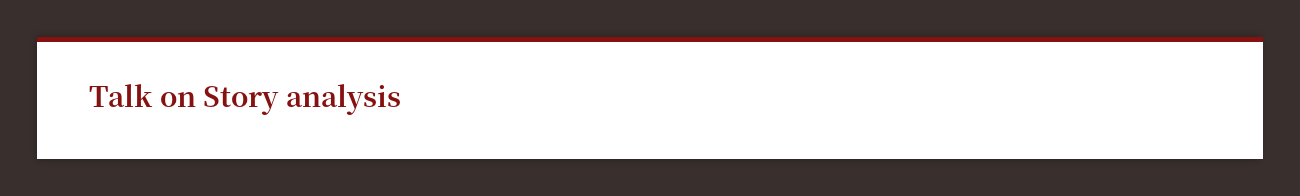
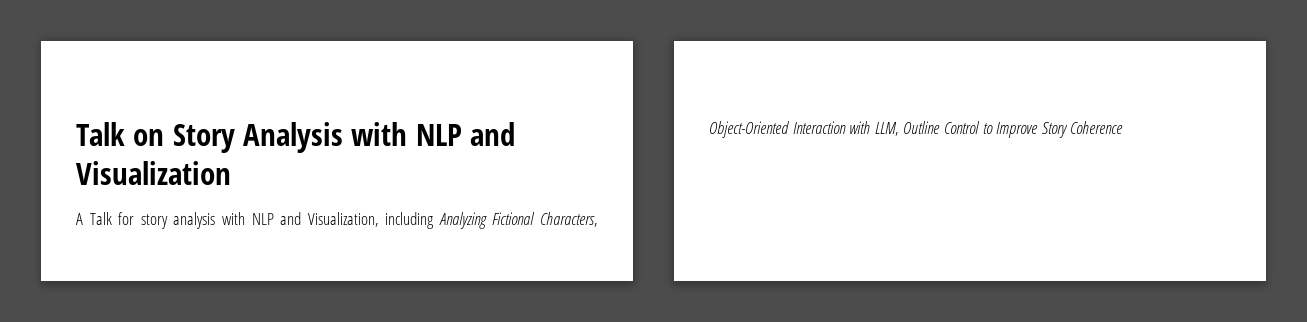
- Talk on Story analysis
+ Talk on Story Analysis with NLP and Visualization
+ A Talk for story analysis with NLP and Visualization, including Analyzing Fictional Characters, Object-Oriented Interaction with LLM, Outline Control to Improve Story Coherence

